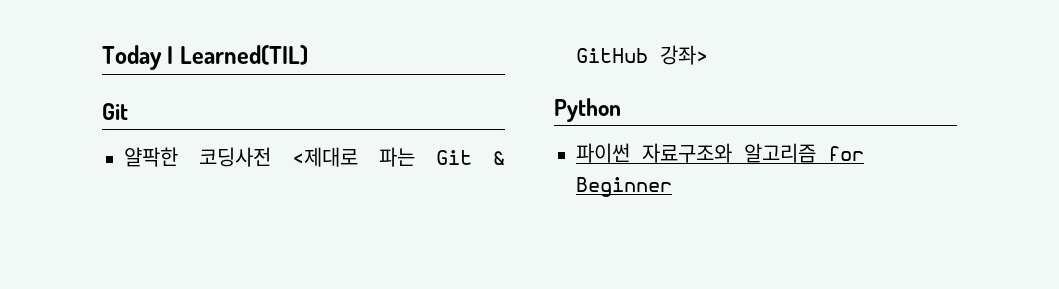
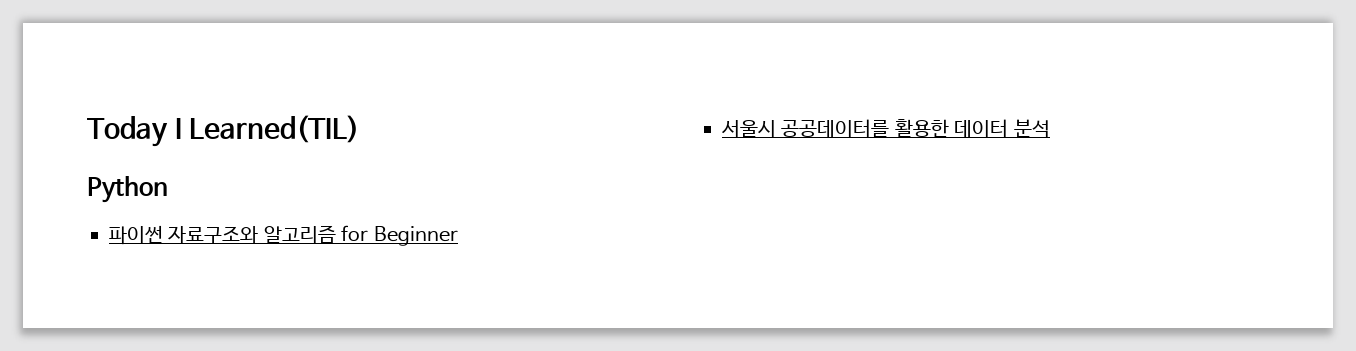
  Today I Learned(TIL)
- Git
- 얄팍한 코딩사전 <제대로 파는 Git & GitHub 강좌>
+ 서울시 공공데이터를 활용한 데이터 분석

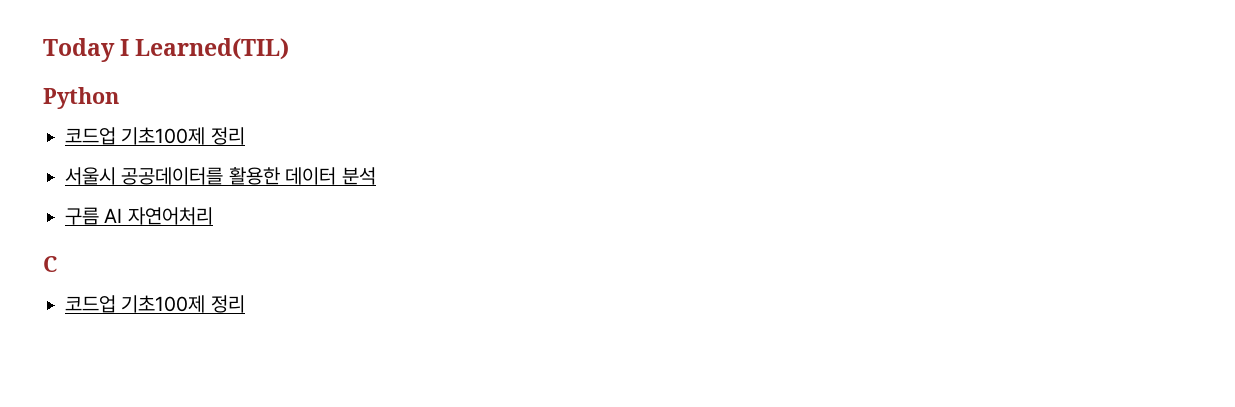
  Python
- 파이썬 자료구조와 알고리즘 for Beginner
+ 코드업 기초100제 정리
+ 구름 AI 자연어처리
+ C
+ 코드업 기초100제 정리

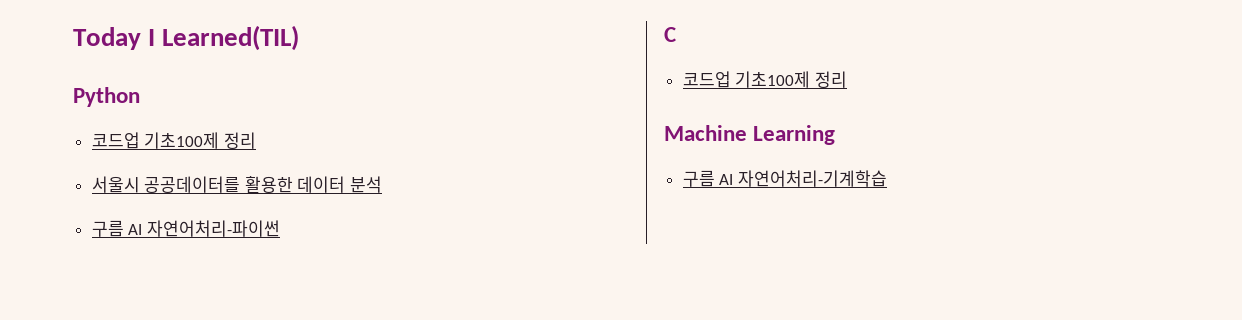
- 구름 AI 자연어처리
+ 구름 AI 자연어처리-파이썬
+ Machine Learning
+ 구름 AI 자연어처리-기계학습

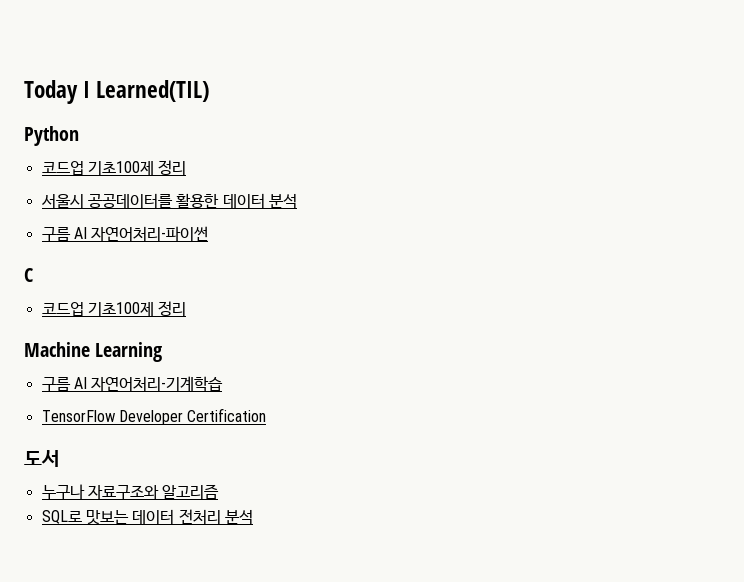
+ TensorFlow Developer Certification
+ 도서
+ 누구나 자료구조와 알고리즘
+ SQL로 맛보는 데이터 전처리 분석

